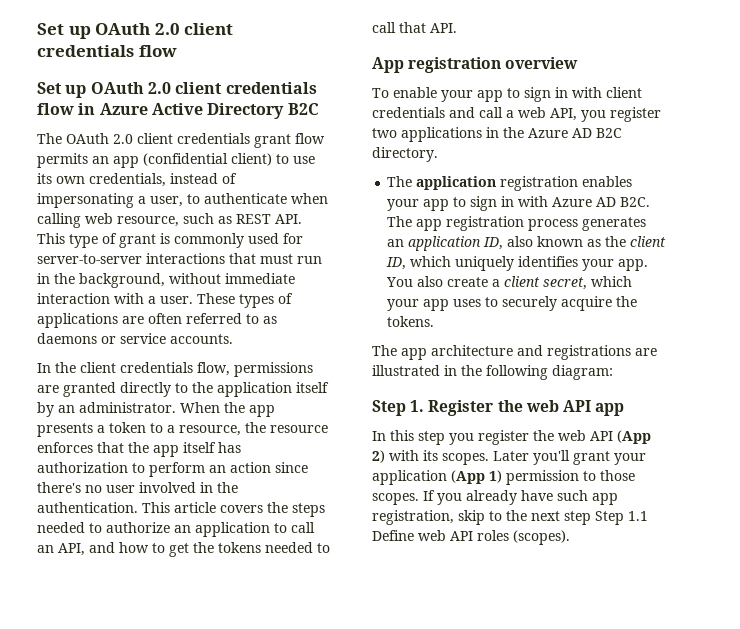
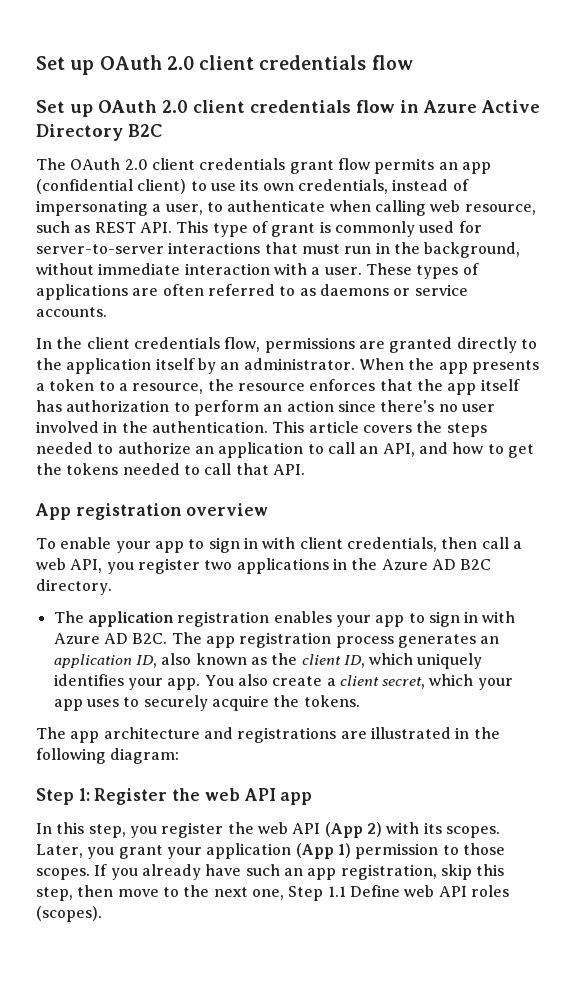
- To enable your app to sign in with client credentials and call a web API, you register two applications in the Azure AD B2C directory.
+ To enable your app to sign in with client credentials, then call a web API, you register two applications in the Azure AD B2C directory.
- Step 1. Register the web API app
+ Step 1: Register the web API app
- In this step you register the web API (App 2) with its scopes.
+ In this step, you register the web API (App 2) with its scopes.
- Later you'll grant your application (App 1) permission to those scopes.
+ Later, you grant your application (App 1) permission to those scopes.
- If you already have such app registration, skip to the next step Step 1.1 Define web API roles (scopes).
+ If you already have such an app registration, skip this step, then move to the next one, Step 1.1 Define web API roles (scopes).

